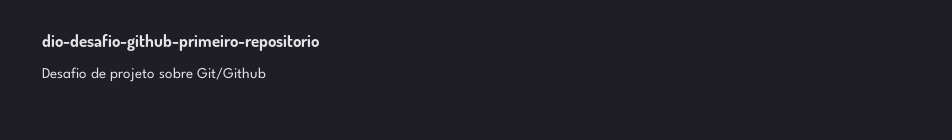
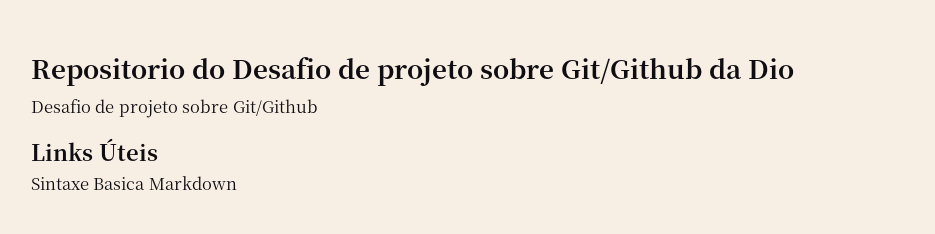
- dio-desafio-github-primeiro-repositorio
+ Repositorio do Desafio de projeto sobre Git/Github da Dio
  Desafio de projeto sobre Git/Github
+ Links Úteis
+ Sintaxe Basica Markdown

